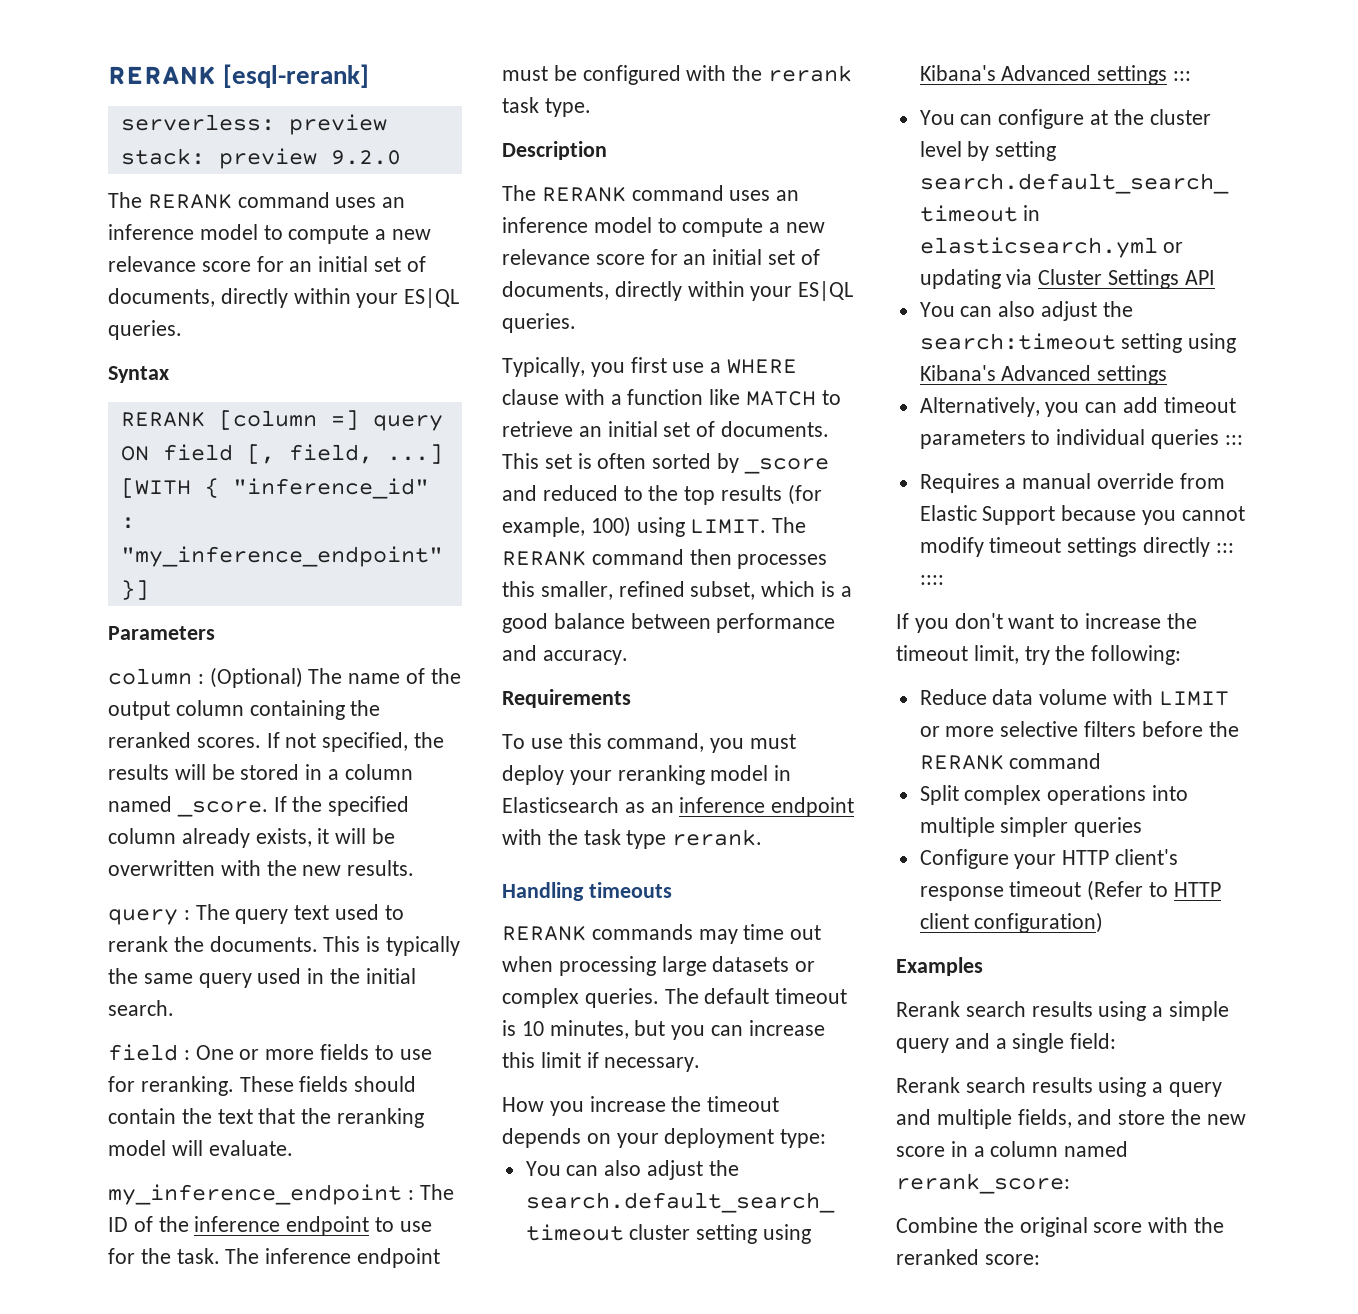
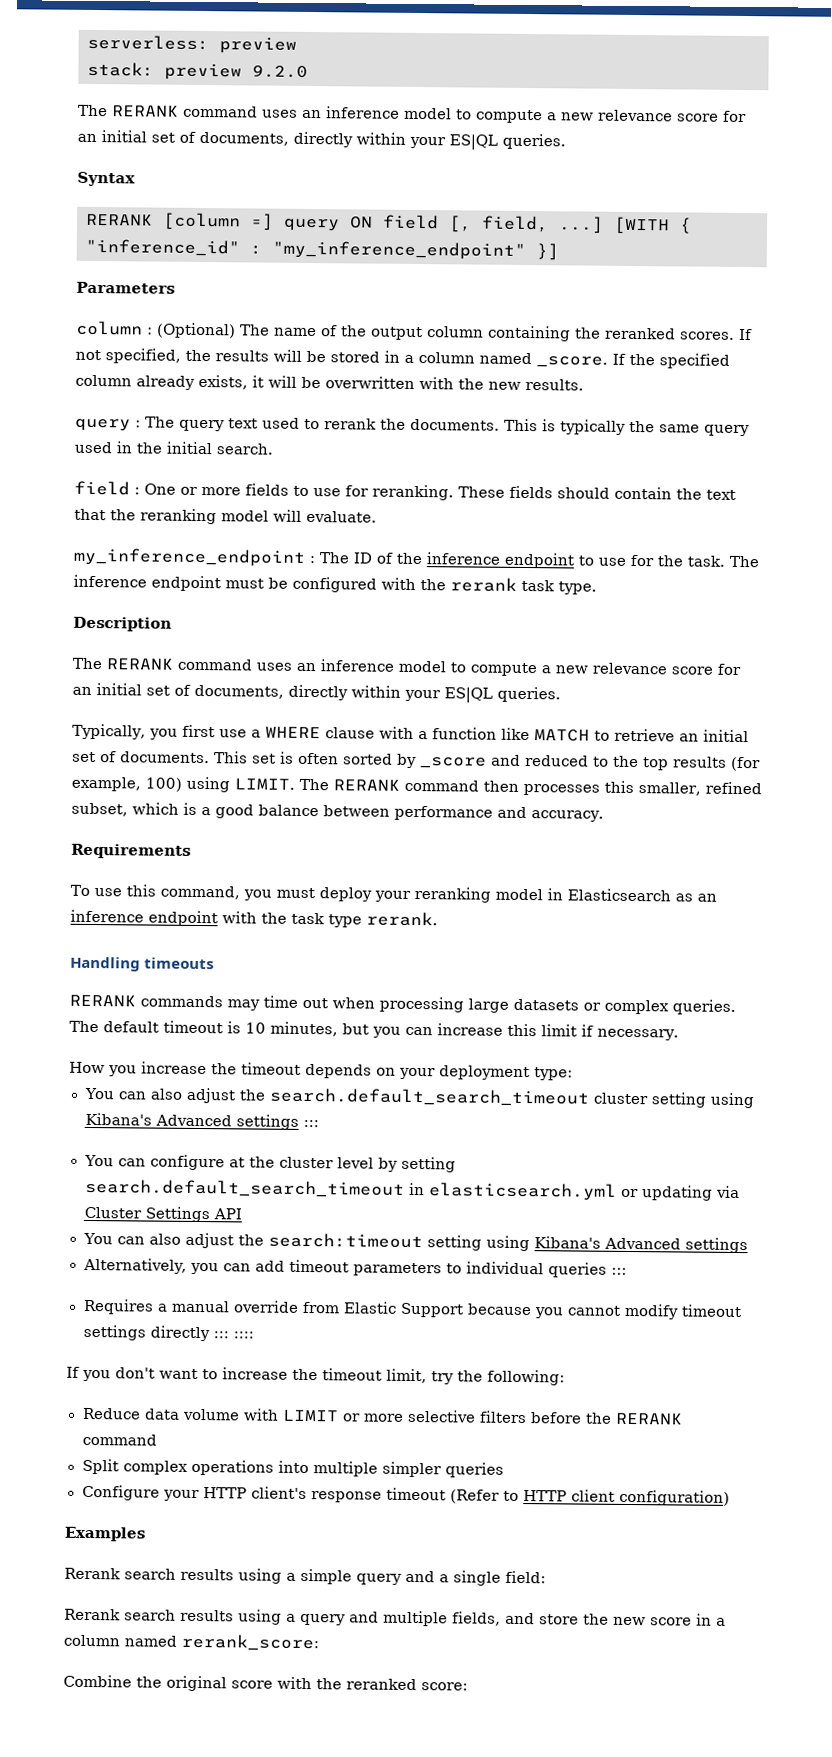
- RERANK [esql-rerank]

